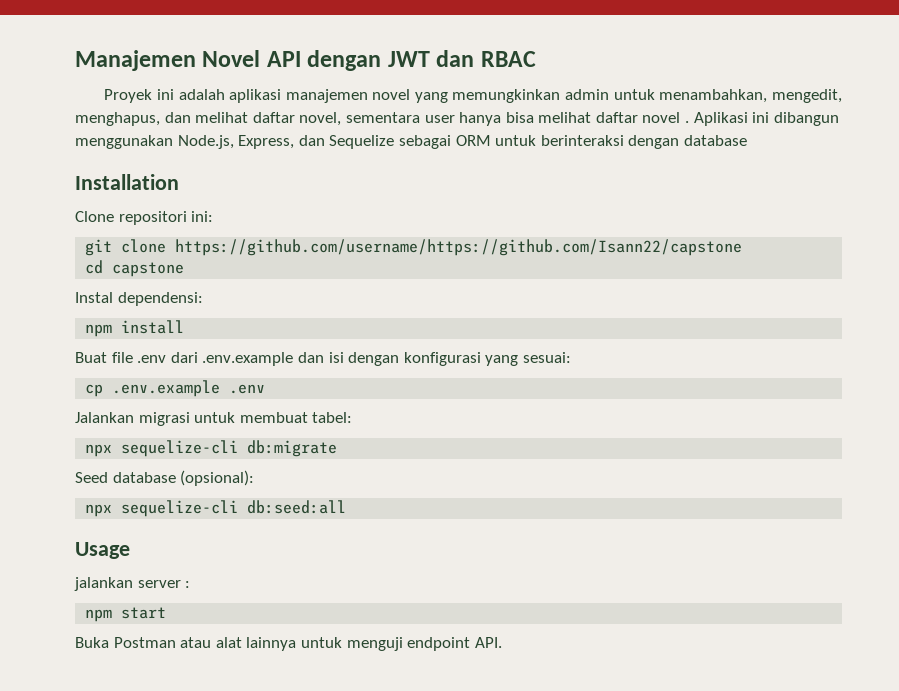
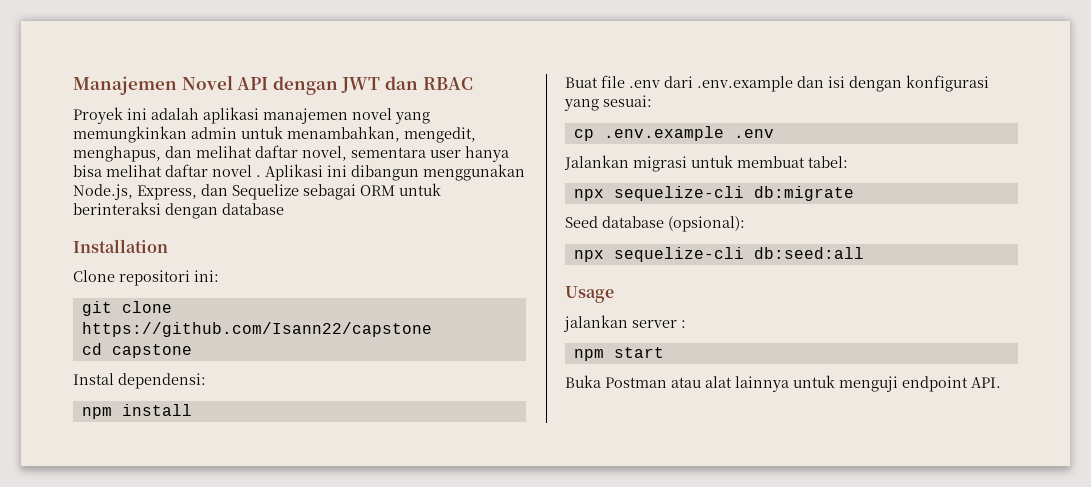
- git clone https://github.com/username/https://github.com/Isann22/capstone
+ git clone https://github.com/Isann22/capstone

